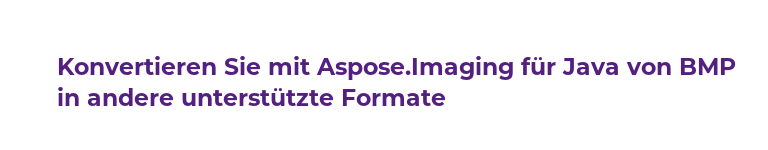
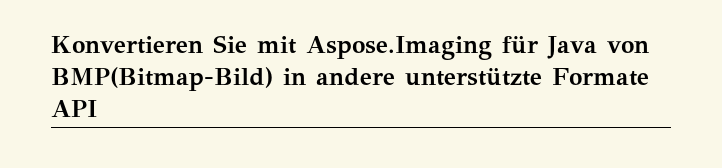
- Konvertieren Sie mit Aspose.Imaging für Java von BMP in andere unterstützte Formate
+ Konvertieren Sie mit Aspose.Imaging für Java von BMP(Bitmap-Bild) in andere unterstützte Formate API

